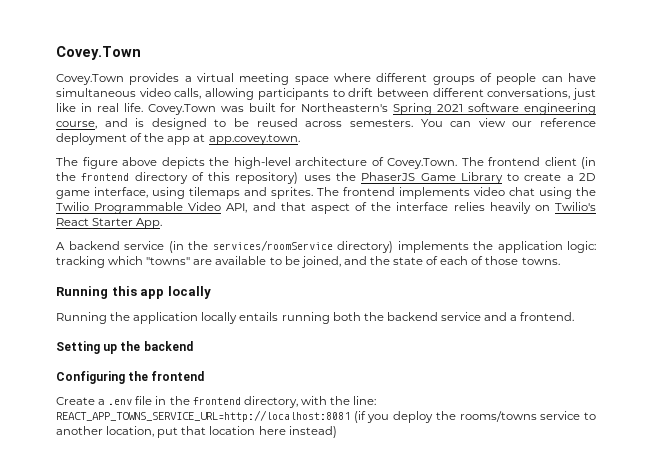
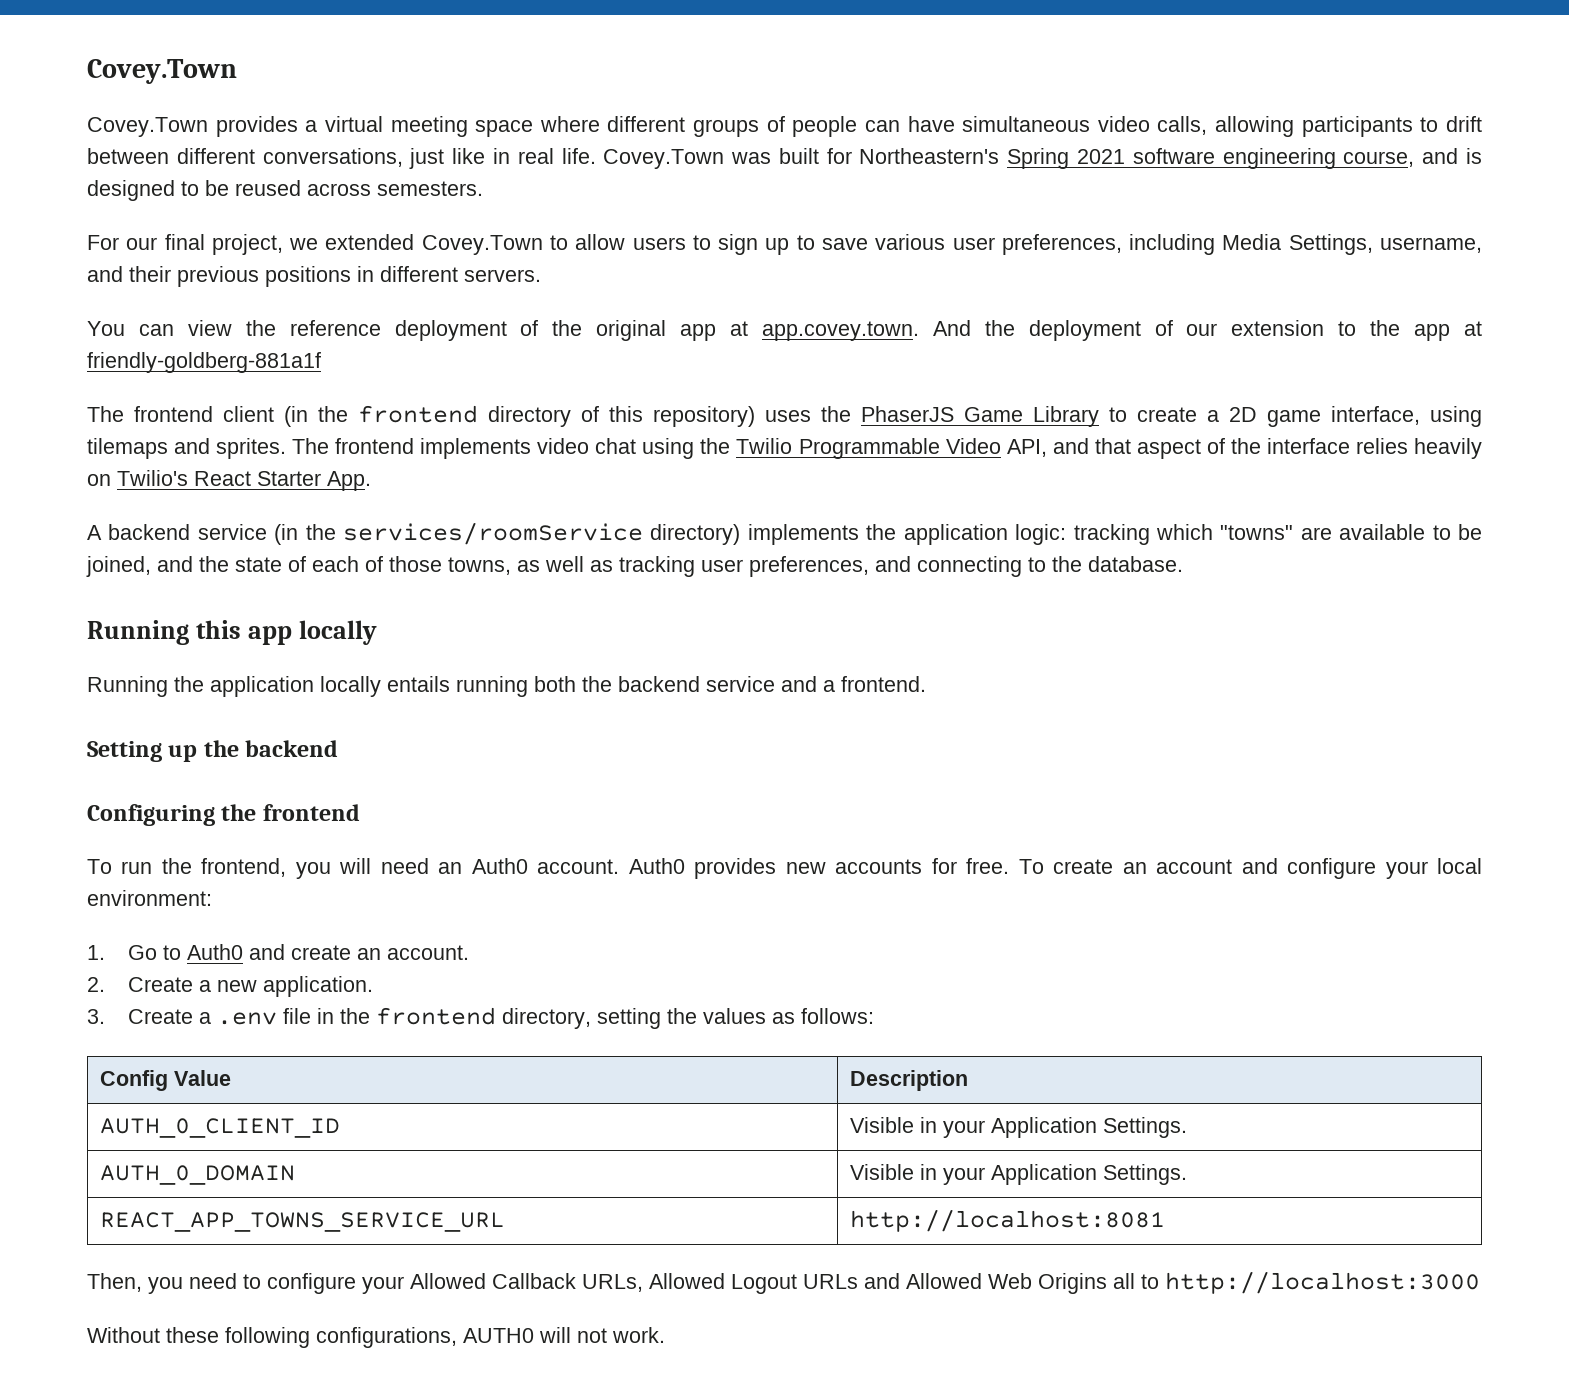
- Covey.Town was built for Northeastern's Spring 2021 software engineering course, and is designed to be reused across semesters. You can view our reference deployment of the app at app.covey.town.
- The figure above depicts the high-level architecture of Covey.Town. The frontend client (in the frontend directory of this repository) uses the PhaserJS Game Library to create a 2D game interface, using tilemaps and sprites.
+ Covey.Town was built for Northeastern's Spring 2021 software engineering course, and is designed to be reused across semesters.
+ For our final project, we extended Covey.Town to allow users to sign up to save various user preferences, including Media Settings, username, and their previous positions in different servers.
+ You can view the reference deployment of the original app at app.covey.town. And the deployment of our extension to the app at friendly-goldberg-881a1f
+ The frontend client (in the frontend directory of this repository) uses the PhaserJS Game Library to create a 2D game interface, using tilemaps and sprites.
- A backend service (in the services/roomService directory) implements the application logic: tracking which "towns" are available to be joined, and the state of each of those towns.
+ A backend service (in the services/roomService directory) implements the application logic: tracking which "towns" are available to be joined, and the state of each of those towns, as well as tracking user preferences, and connecting to the database.
- Create a .env file in the frontend directory, with the line: REACT_APP_TOWNS_SERVICE_URL=http://localhost:8081 (if you deploy the rooms/towns service to another location, put that location here instead)
+ To run the frontend, you will need an Auth0 account. Auth0 provides new accounts for free. To create an account and configure your local environment:
+ 1. Go to Auth0 and create an account.
+ 2. Create a new application.
+ 3. Create a .env file in the frontend directory, setting the values as follows:
+ Config Value | Description
+ AUTH_0_CLIENT_ID | Visible in your Application Settings.
+ AUTH_0_DOMAIN | Visible in your Application Settings.
+ REACT_APP_TOWNS_SERVICE_URL | http://localhost:8081
+ Then, you need to configure your Allowed Callback URLs, Allowed Logout URLs and Allowed Web Origins all to http://localhost:3000
+ Without these following configurations, AUTH0 will not work.

